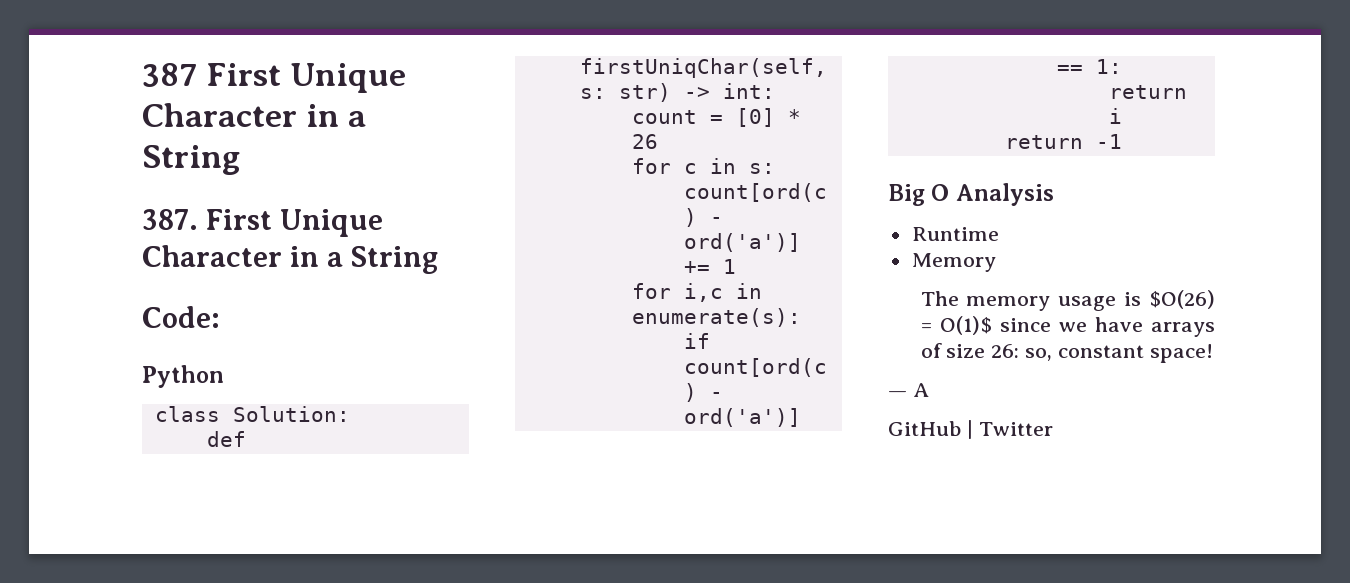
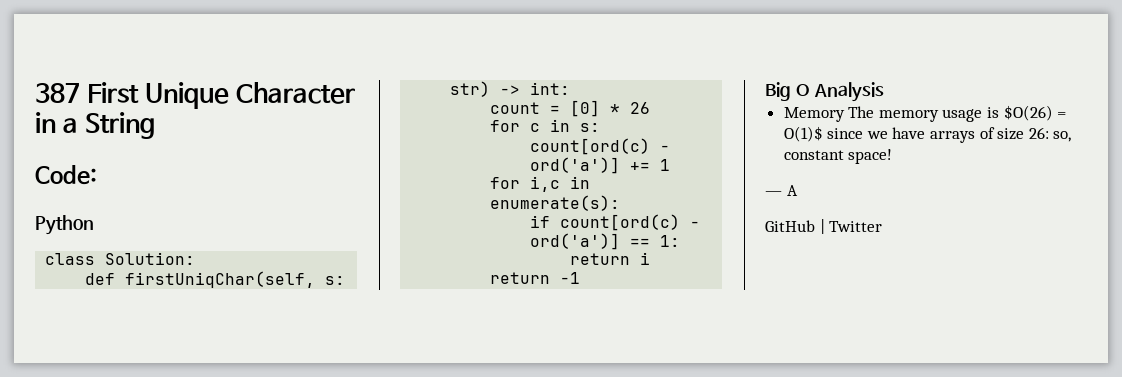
- 387. First Unique Character in a String
- Runtime
- Memory
- The memory usage is $O(26) = O(1)$ since we have arrays of size 26: so, constant space!
+ Memory The memory usage is $O(26) = O(1)$ since we have arrays of size 26: so, constant space!

